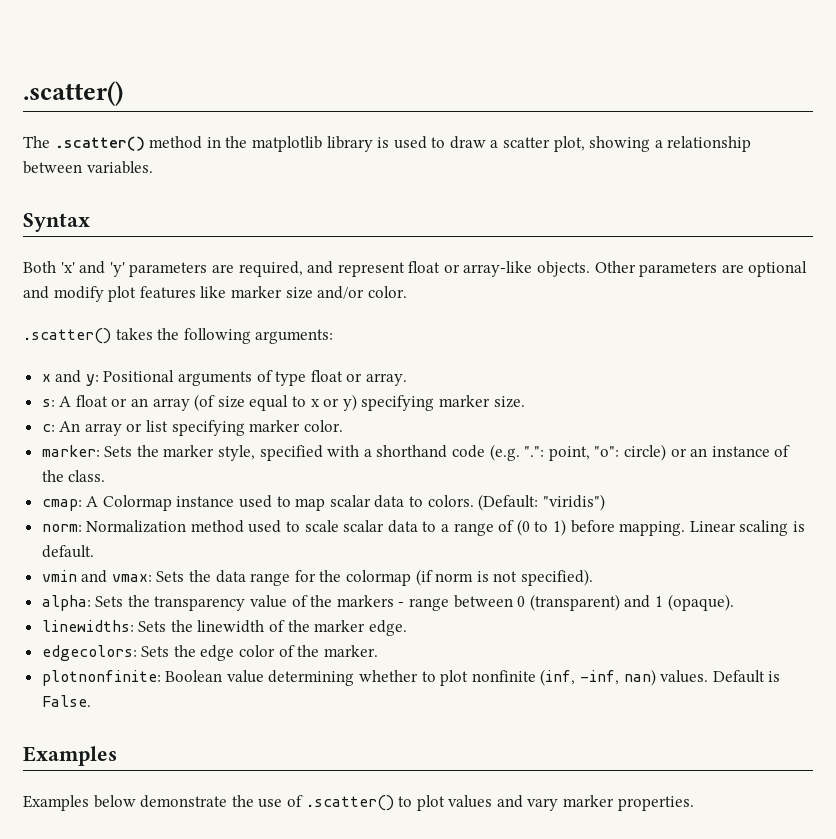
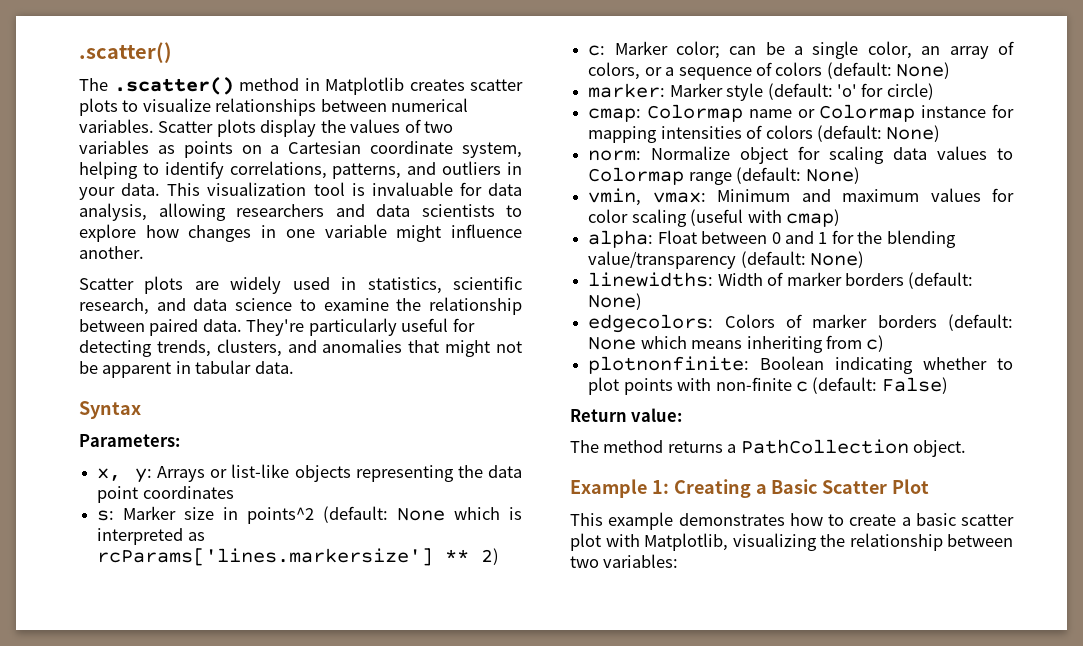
- The .scatter() method in the matplotlib library is used to draw a scatter plot, showing a relationship between variables.
+ The .scatter() method in Matplotlib creates scatter plots to visualize relationships between numerical variables. Scatter plots display the values of two variables as points on a Cartesian coordinate system, helping to identify correlations, patterns, and outliers in your data. This visualization tool is invaluable for data analysis, allowing researchers and data scientists to explore how changes in one variable might influence another.
+ Scatter plots are widely used in statistics, scientific research, and data science to examine the relationship between paired data. They're particularly useful for detecting trends, clusters, and anomalies that might not be apparent in tabular data.
  Syntax
- Both 'x' and 'y' parameters are required, and represent float or array-like objects. Other parameters are optional and modify plot features like marker size and/or color.
- .scatter() takes the following arguments:
- x and y: Positional arguments of type float or array.
- s: A float or an array (of size equal to x or y) specifying marker size.
- c: An array or list specifying marker color.
- marker: Sets the marker style, specified with a shorthand code (e.g. ".": point, "o": circle) or an instance of the class.
- cmap: A Colormap instance used to map scalar data to colors. (Default: "viridis")
- norm: Normalization method used to scale scalar data to a range of (0 to 1) before mapping. Linear scaling is default.
- vmin and vmax: Sets the data range for the colormap (if norm is not specified).
- alpha: Sets the transparency value of the markers - range between 0 (transparent) and 1 (opaque).
- linewidths: Sets the linewidth of the marker edge.
- edgecolors: Sets the edge color of the marker.
+ Parameters:
+ x, y: Arrays or list-like objects representing the data point coordinates
+ s: Marker size in points^2 (default: None which is interpreted as rcParams['lines.markersize'] ** 2)
+ c: Marker color; can be a single color, an array of colors, or a sequence of colors (default: None)
+ marker: Marker style (default: 'o' for circle)
+ cmap: Colormap name or Colormap instance for mapping intensities of colors (default: None)
+ norm: Normalize object for scaling data values to Colormap range (default: None)
+ vmin, vmax: Minimum and maximum values for color scaling (useful with cmap)
+ alpha: Float between 0 and 1 for the blending value/transparency (default: None)
+ linewidths: Width of marker borders (default: None)
+ edgecolors: Colors of marker borders (default: None which means inheriting from c)
- plotnonfinite: Boolean value determining whether to plot nonfinite (inf, -inf, nan) values. Default is False.
- Examples
- Examples below demonstrate the use of .scatter() to plot values and vary marker properties.
+ plotnonfinite: Boolean indicating whether to plot points with non-finite c (default: False)
+ Return value:
+ The method returns a PathCollection object.
+ Example 1: Creating a Basic Scatter Plot
+ This example demonstrates how to create a basic scatter plot with Matplotlib, visualizing the relationship between two variables:

